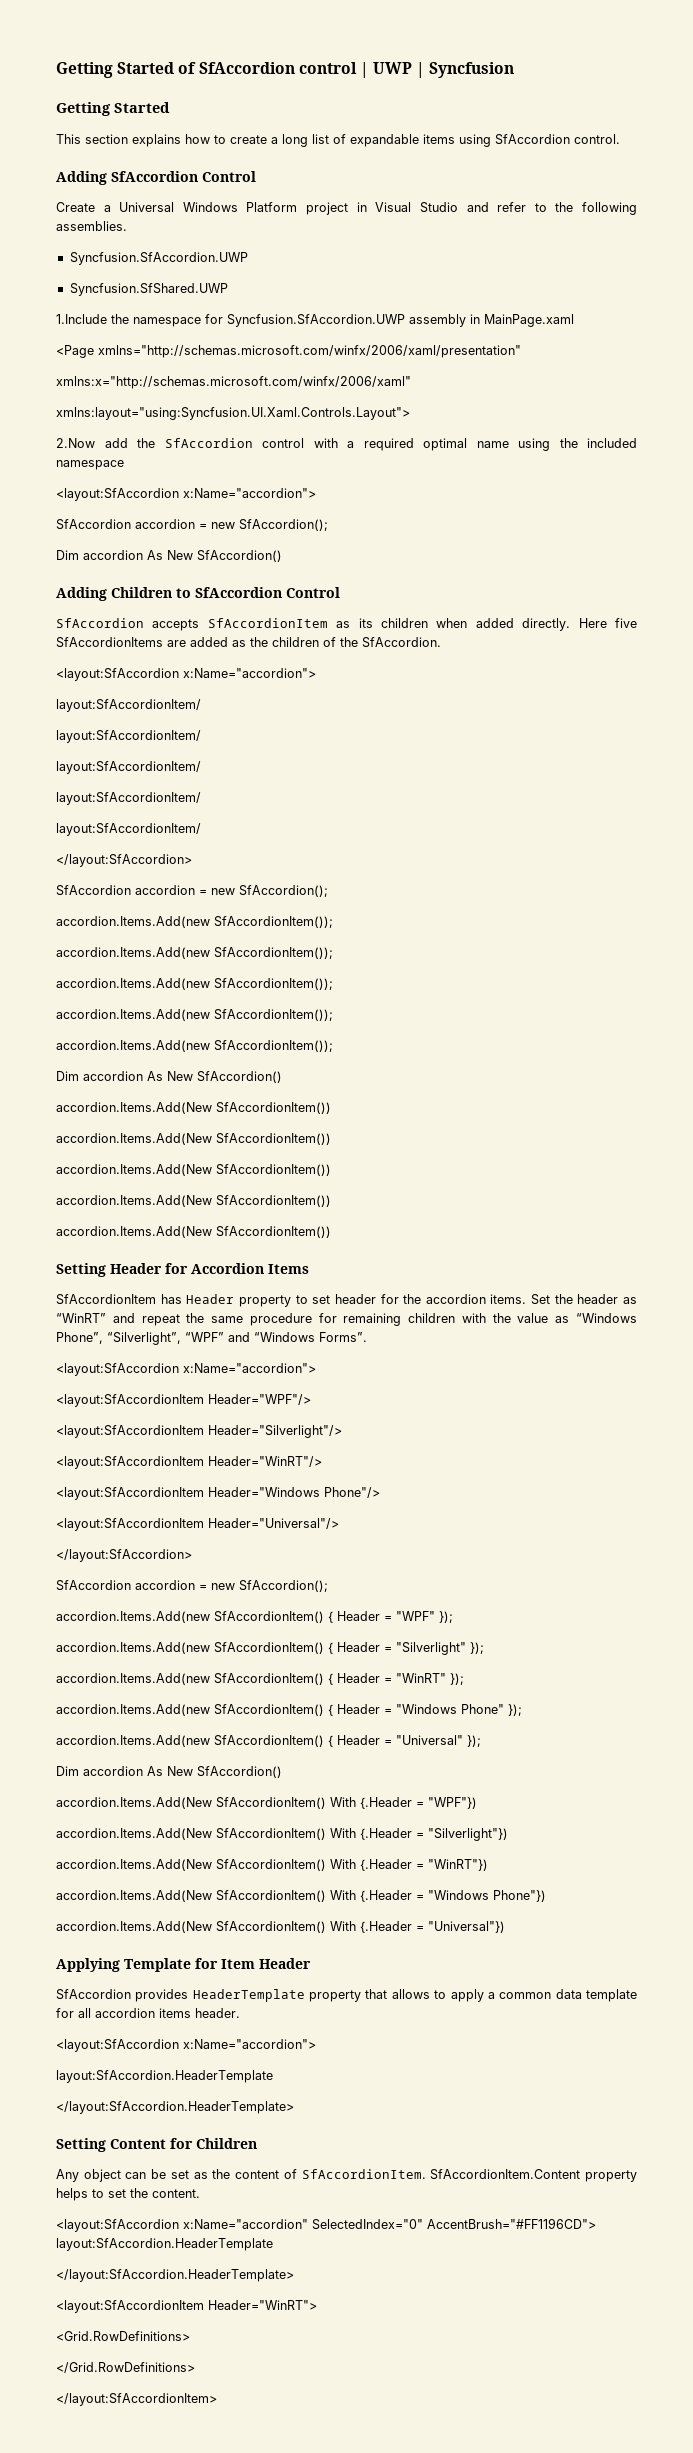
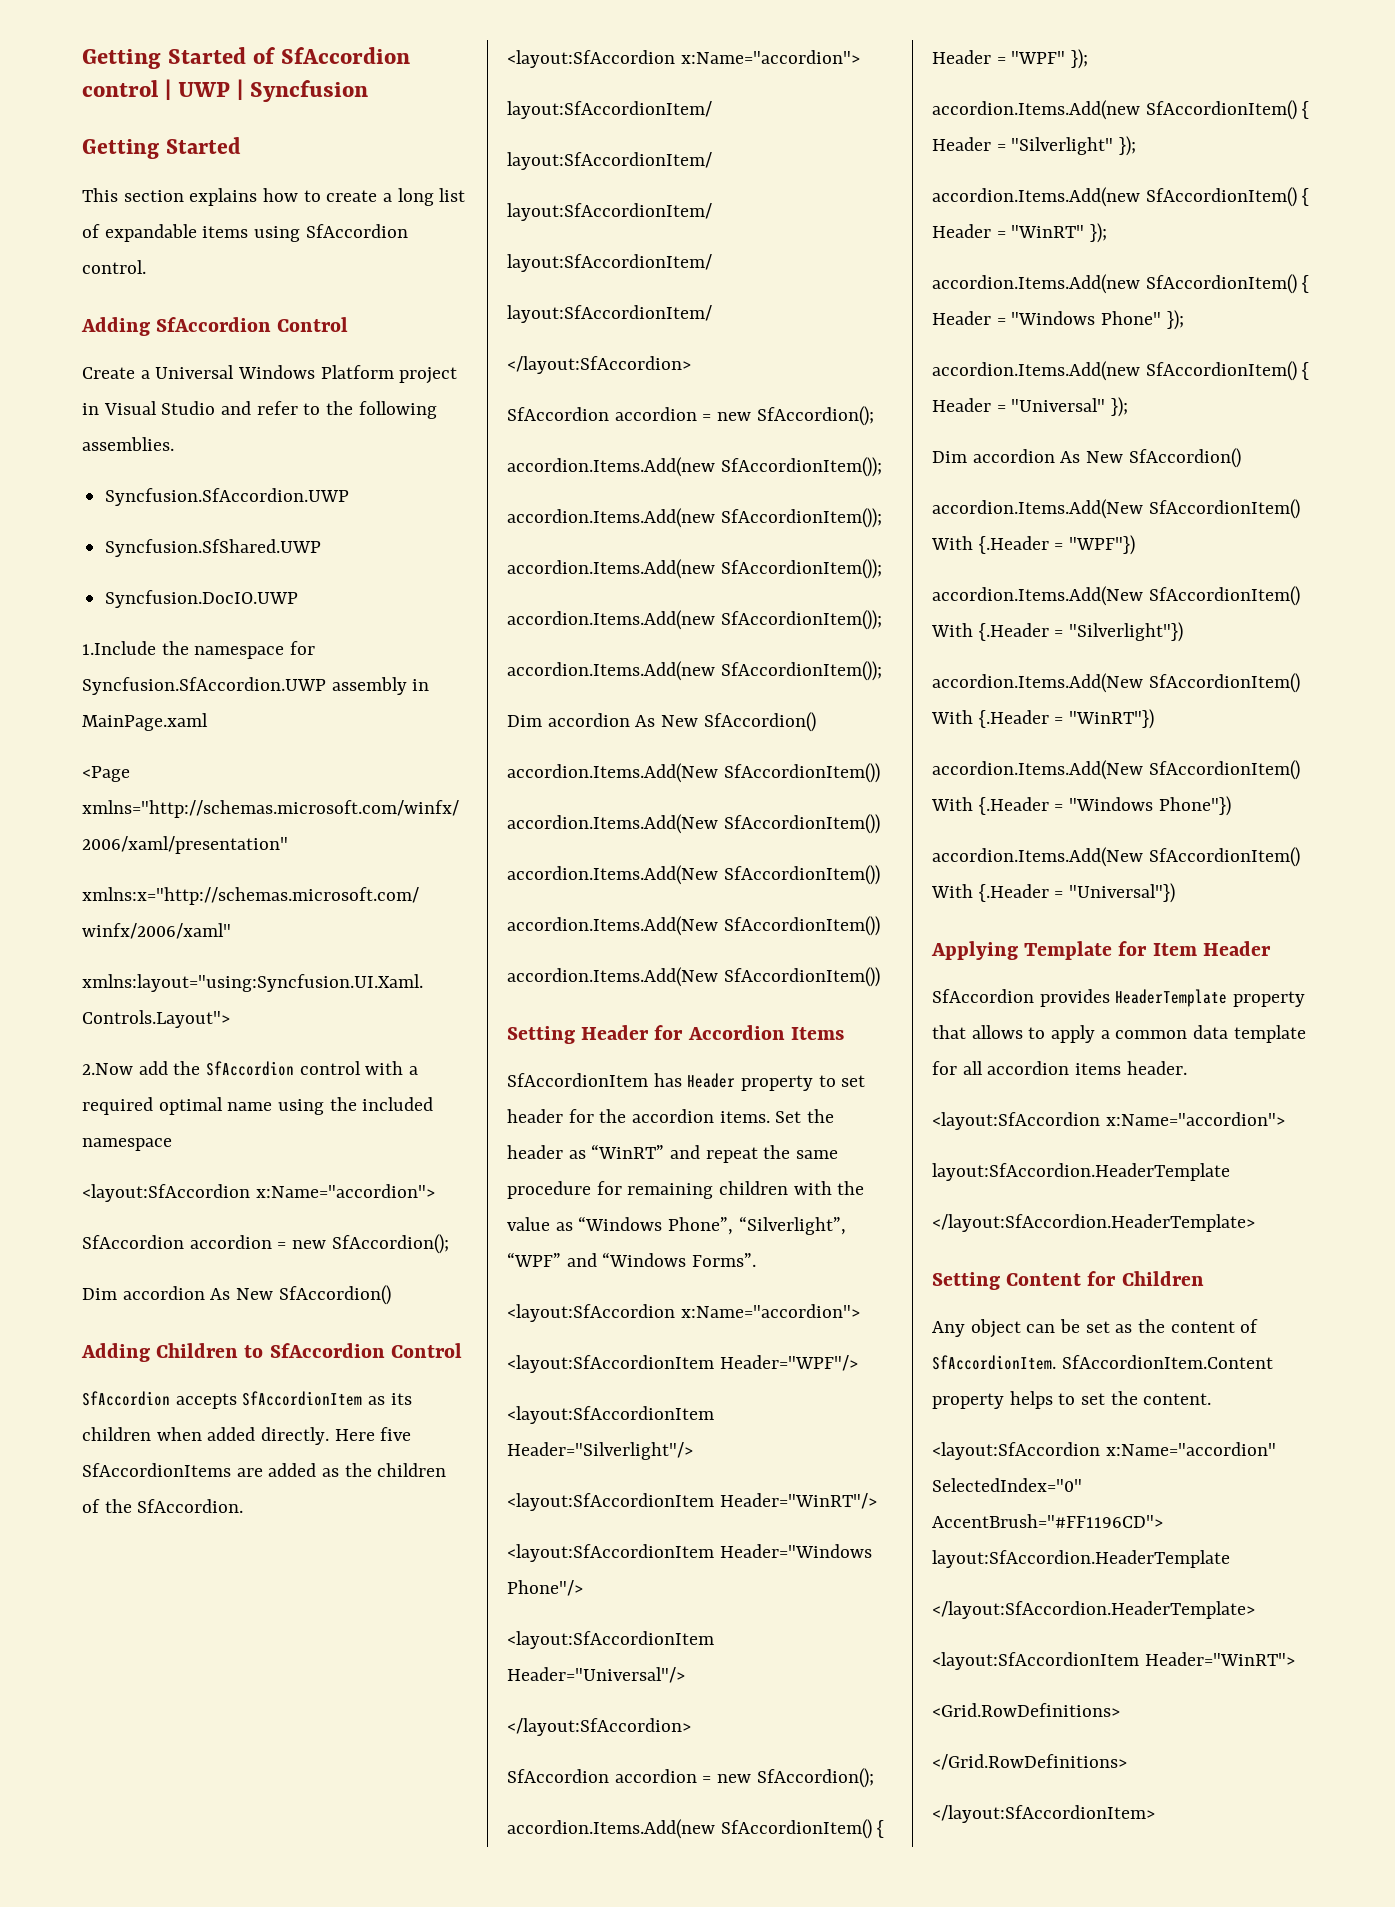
+ Syncfusion.DocIO.UWP

